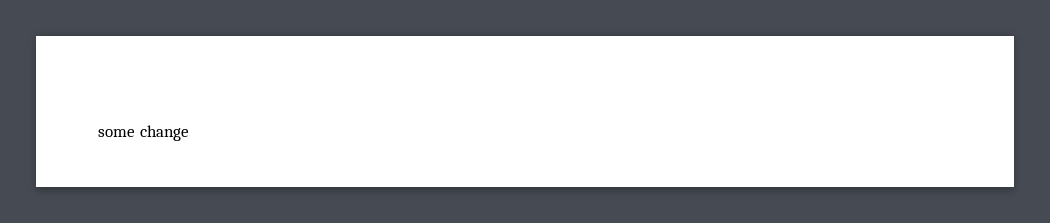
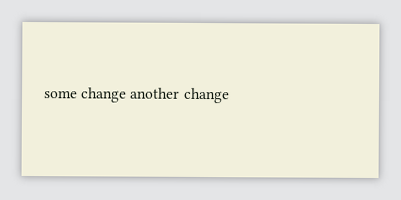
- some change
+ some change another change

